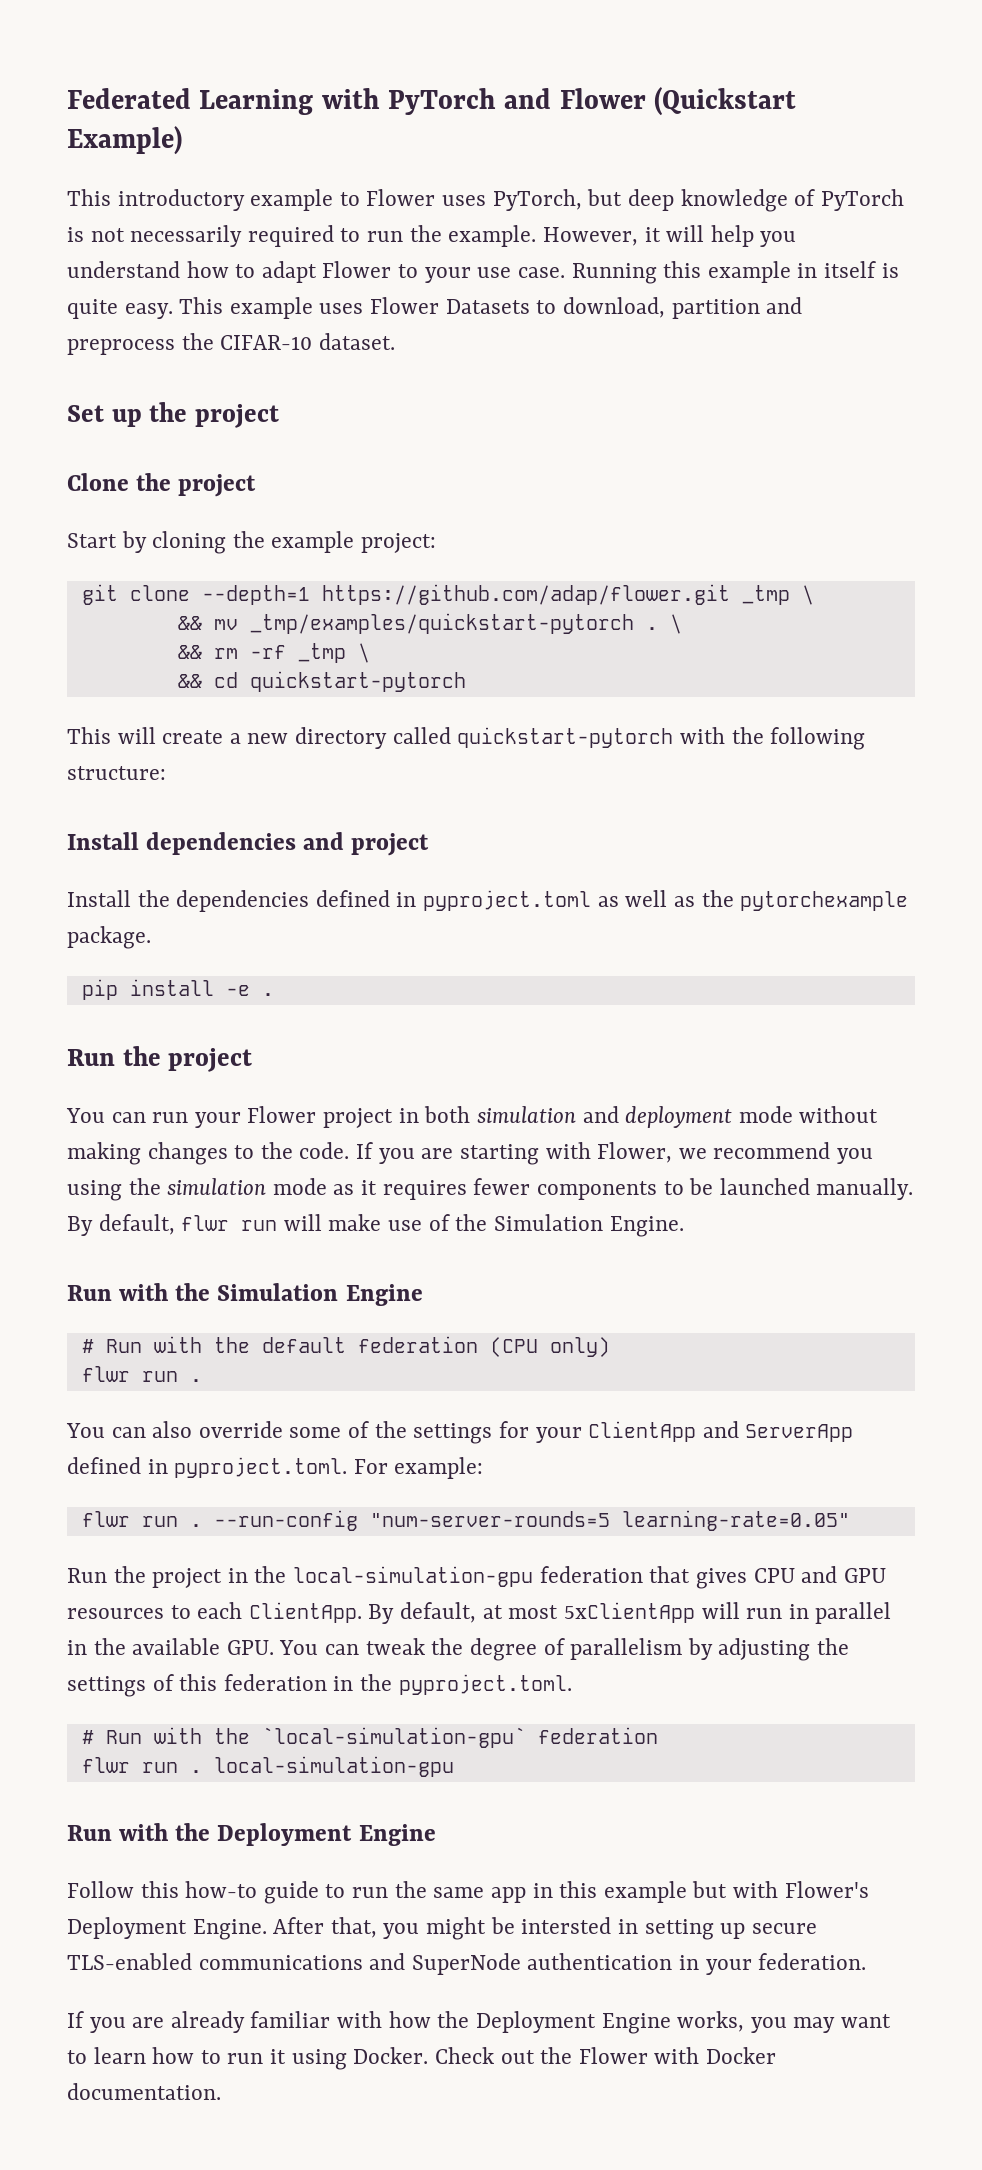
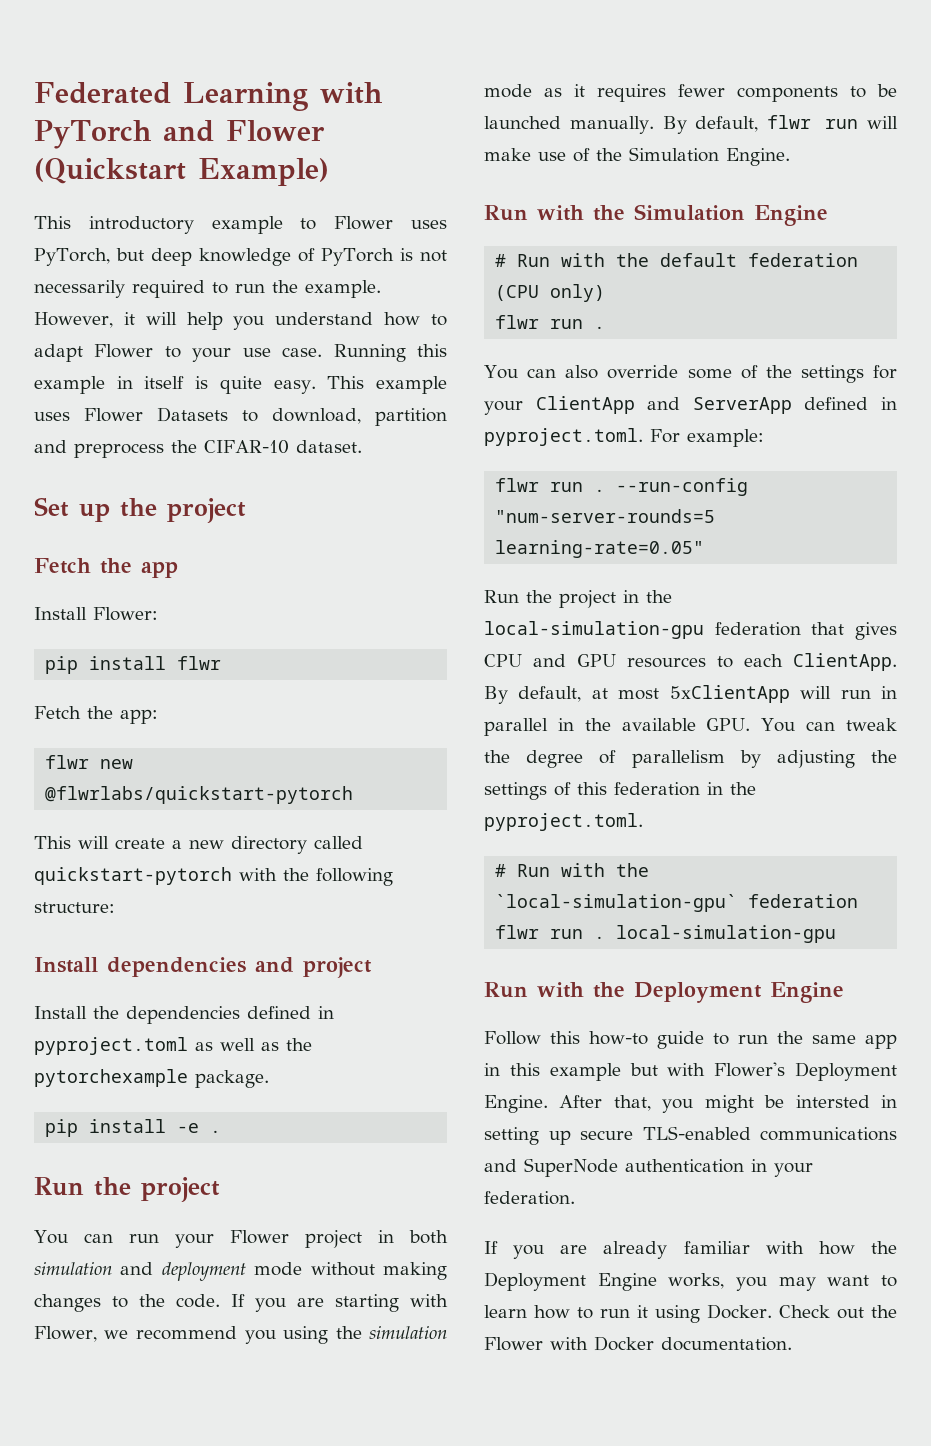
- Clone the project
- Start by cloning the example project:
- git clone --depth=1 https://github.com/adap/flower.git _tmp \
- && mv _tmp/examples/quickstart-pytorch . \
- && rm -rf _tmp \
- && cd quickstart-pytorch
+ Fetch the app
+ Install Flower:
+ pip install flwr
+ Fetch the app:
+ flwr new @flwrlabs/quickstart-pytorch

